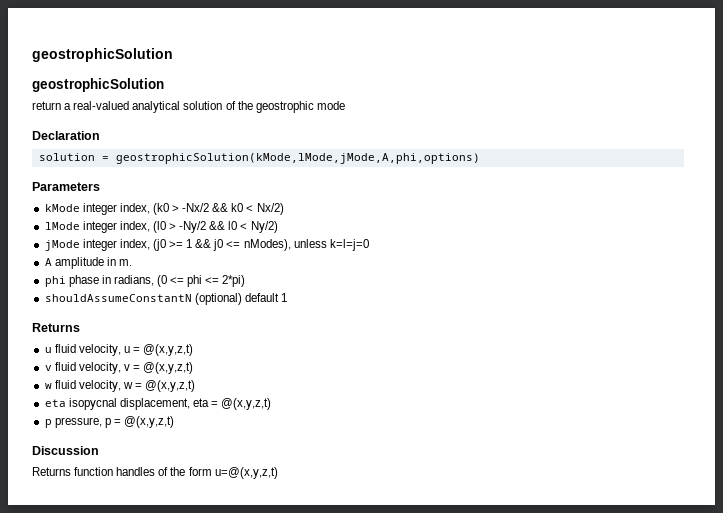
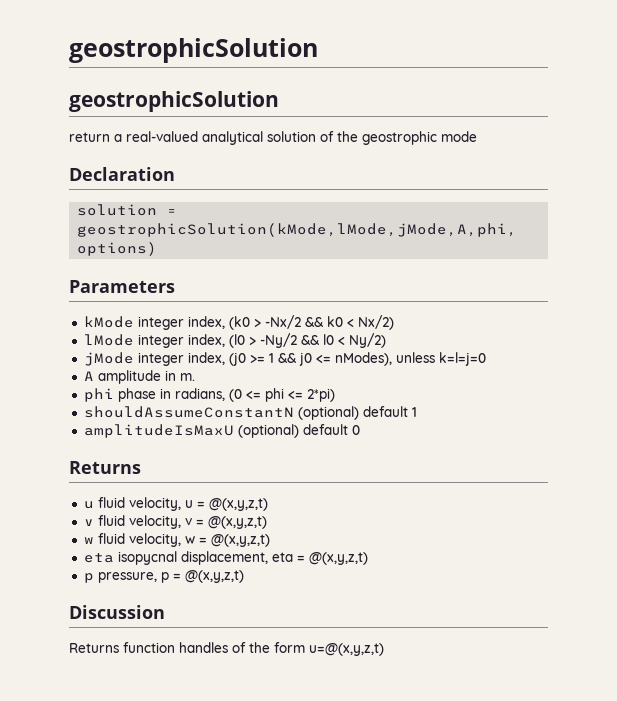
+ amplitudeIsMaxU (optional) default 0

